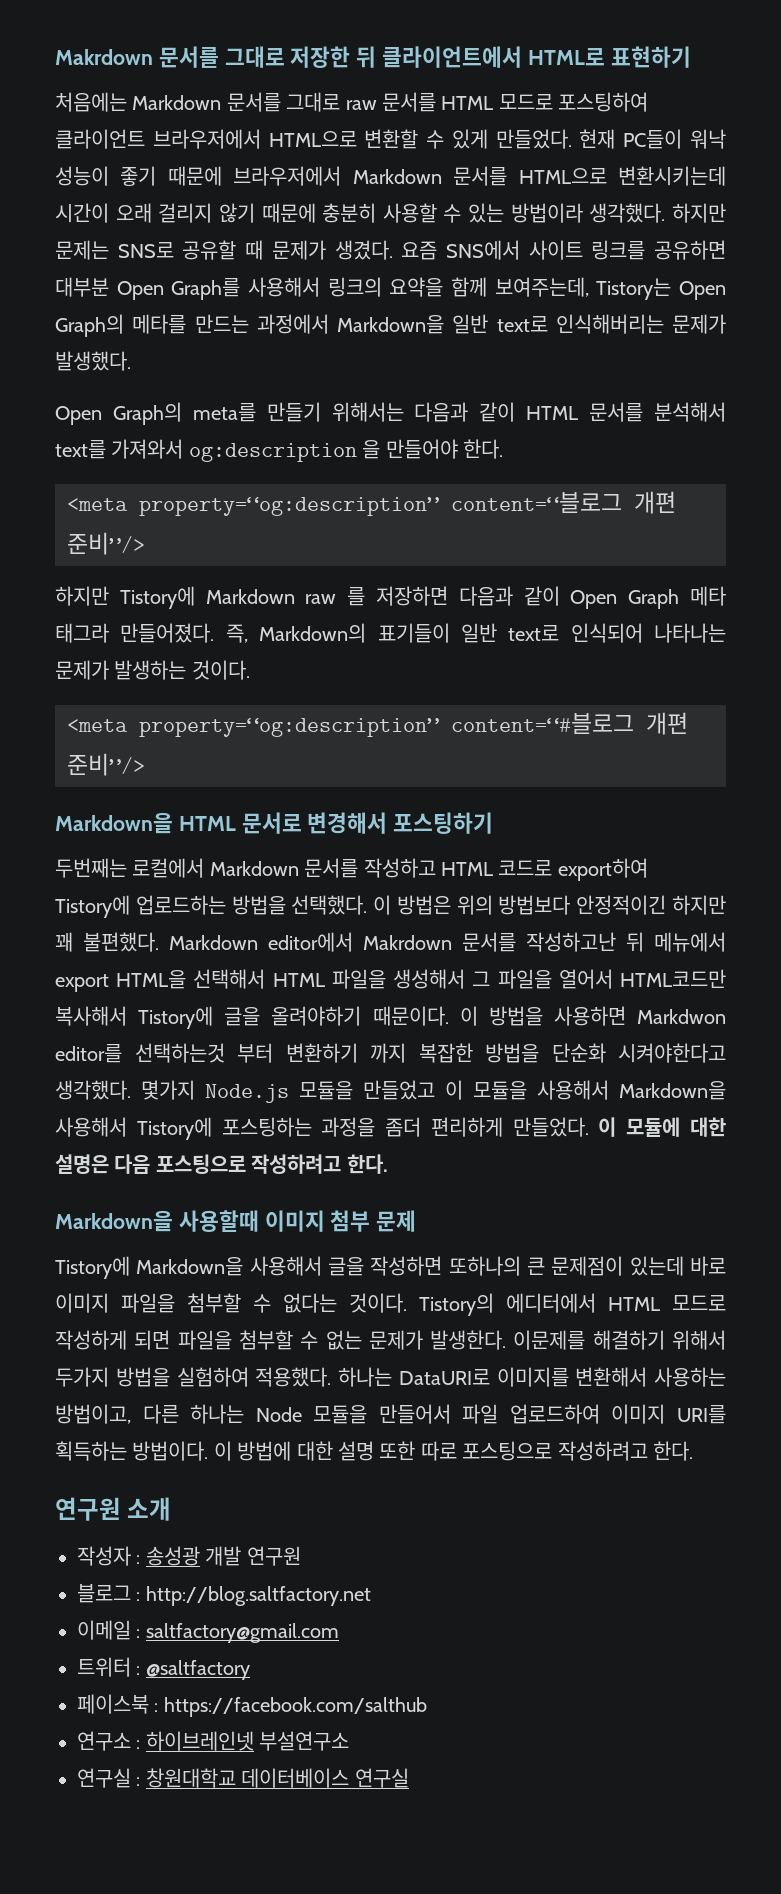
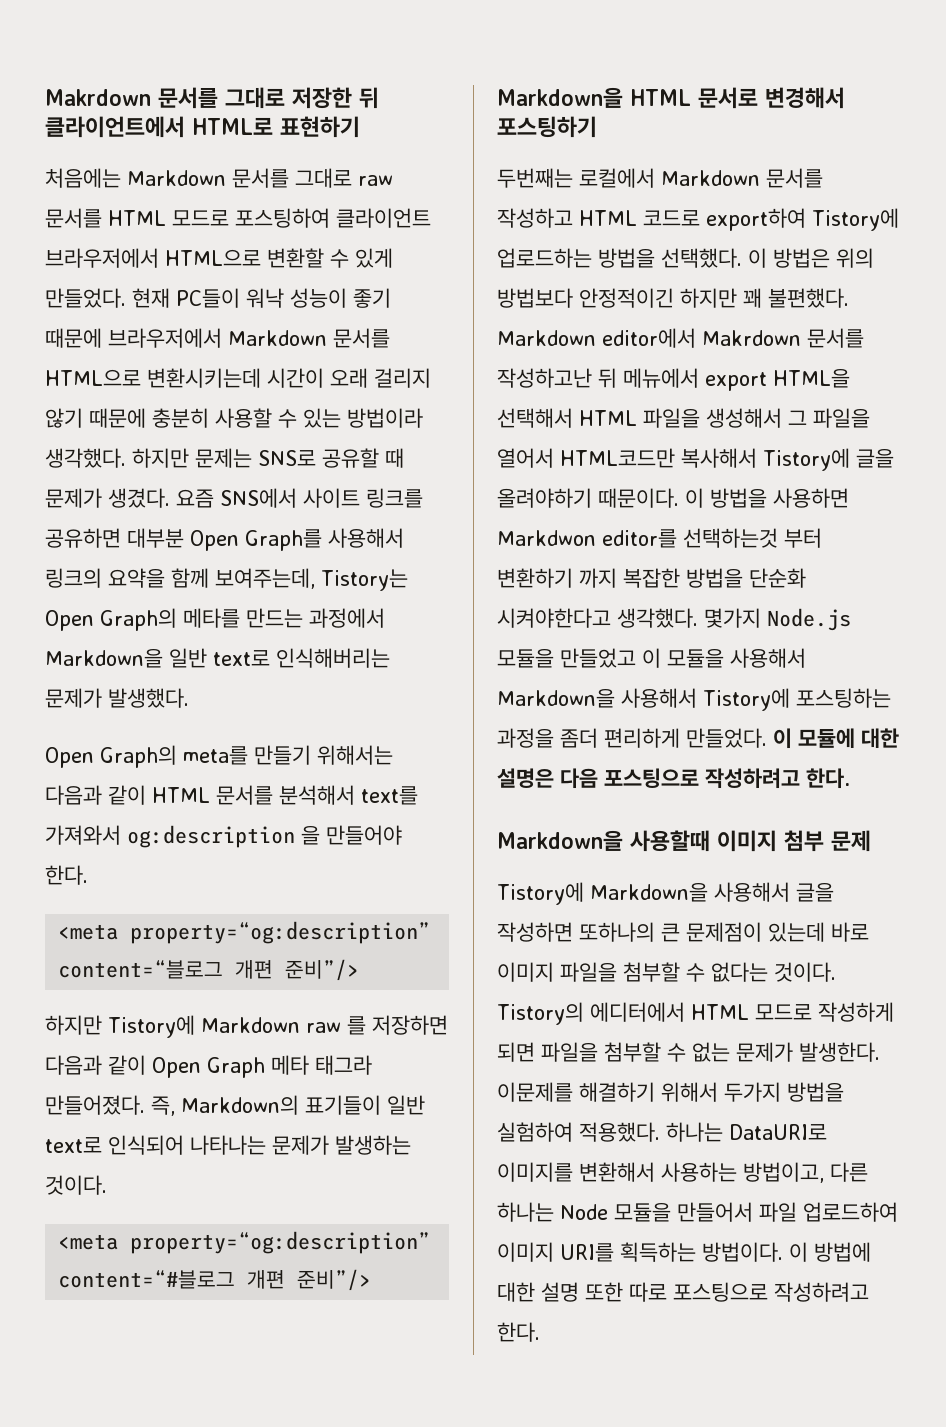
- 연구원 소개
- 작성자 : 송성광 개발 연구원
- 블로그 : http://blog.saltfactory.net
- 이메일 : saltfactory@gmail.com
- 트위터 : @saltfactory
- 페이스북 : https://facebook.com/salthub
- 연구소 : 하이브레인넷 부설연구소
- 연구실 : 창원대학교 데이터베이스 연구실

